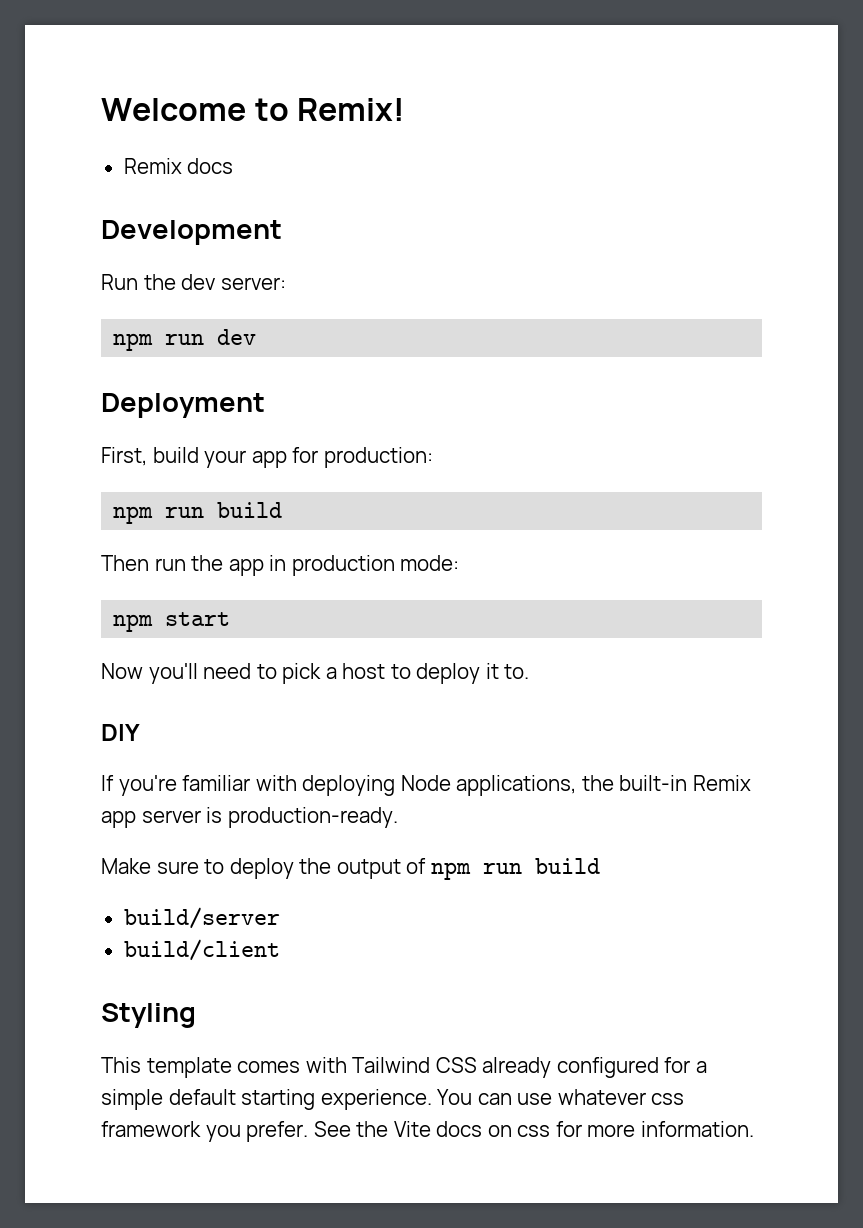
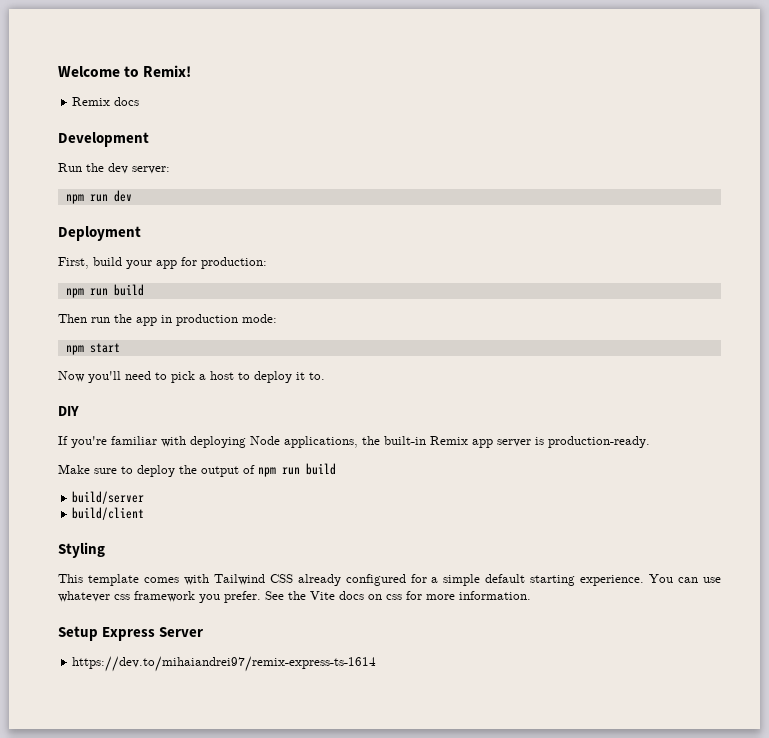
+ Setup Express Server
+ https://dev.to/mihaiandrei97/remix-express-ts-1614

